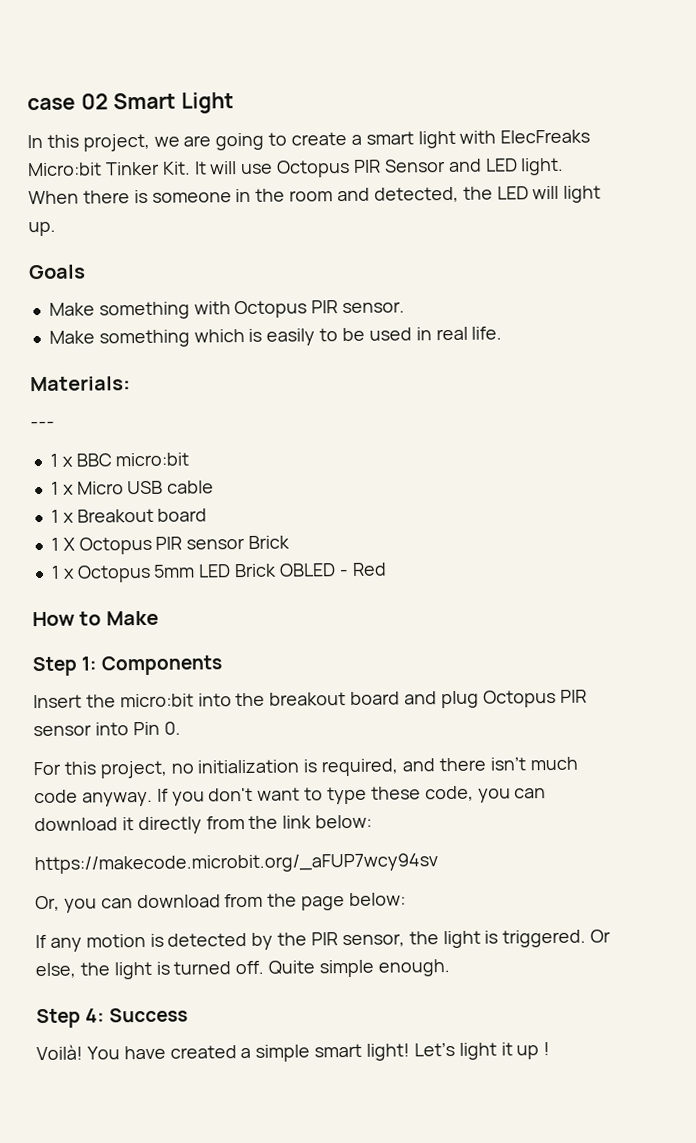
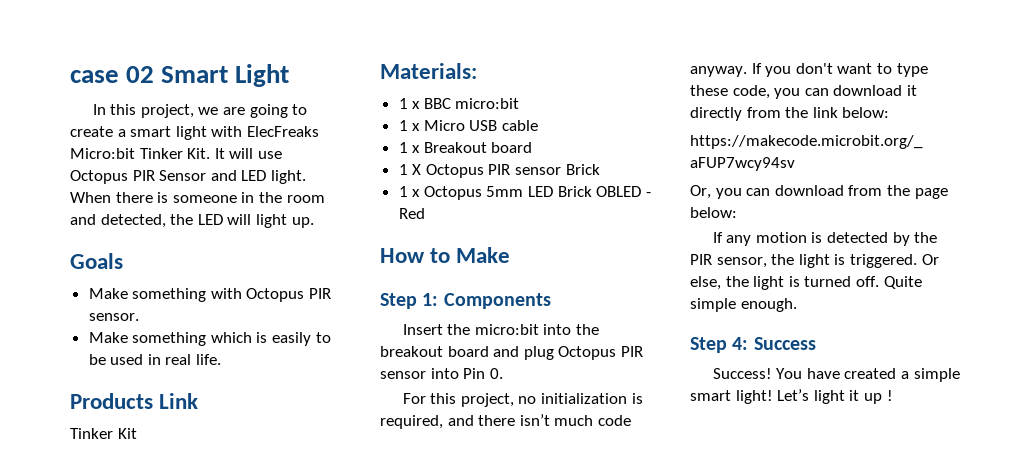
+ Products Link
+ Tinker Kit
- ---
- Voilà!
+ Success!

